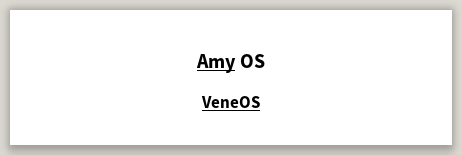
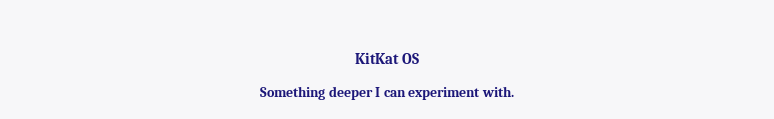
- Amy OS
+ KitKat OS
- VeneOS
+ Something deeper I can experiment with.

